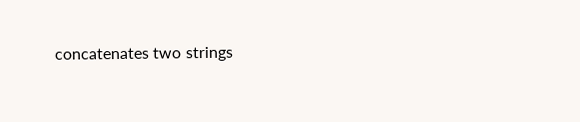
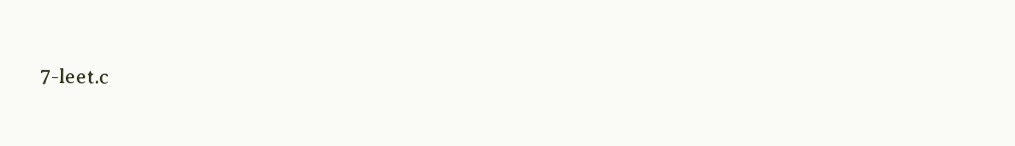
- concatenates two strings
+ 7-leet.c

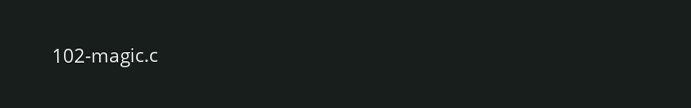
- 7-leet.c
+ 102-magic.c

